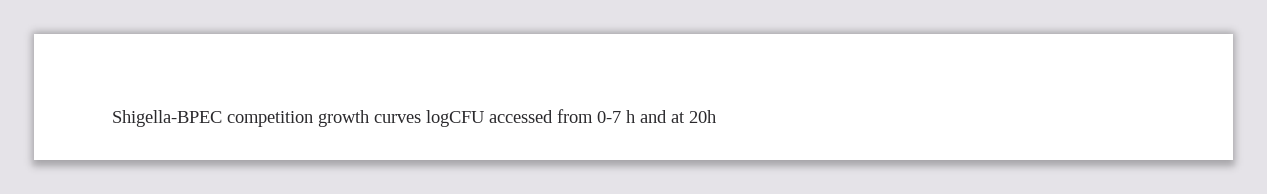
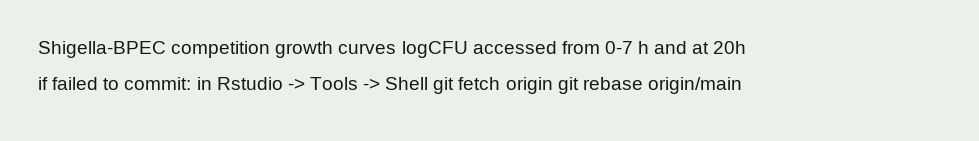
+ if failed to commit: in Rstudio -> Tools -> Shell git fetch origin git rebase origin/main

